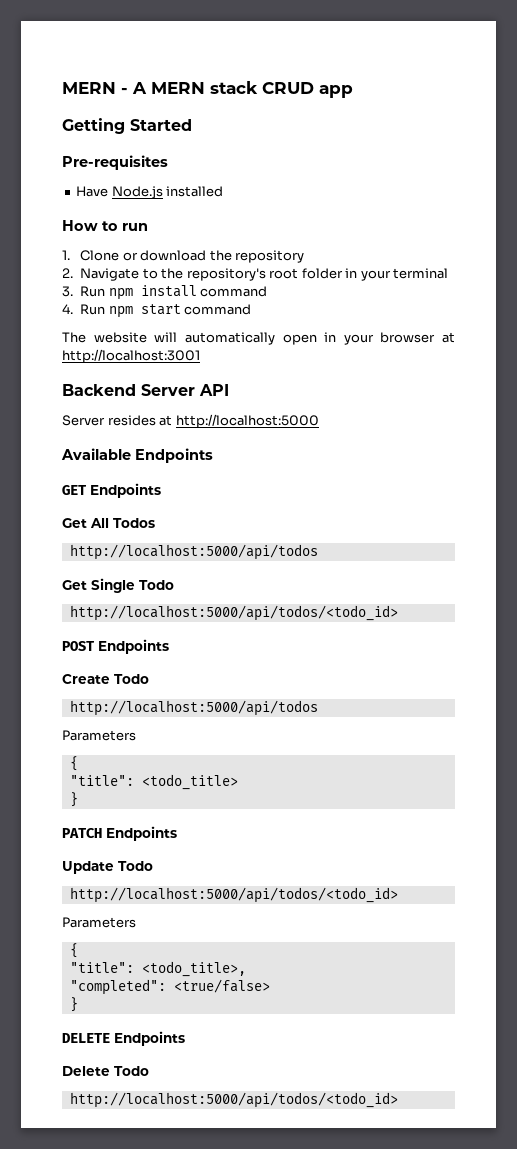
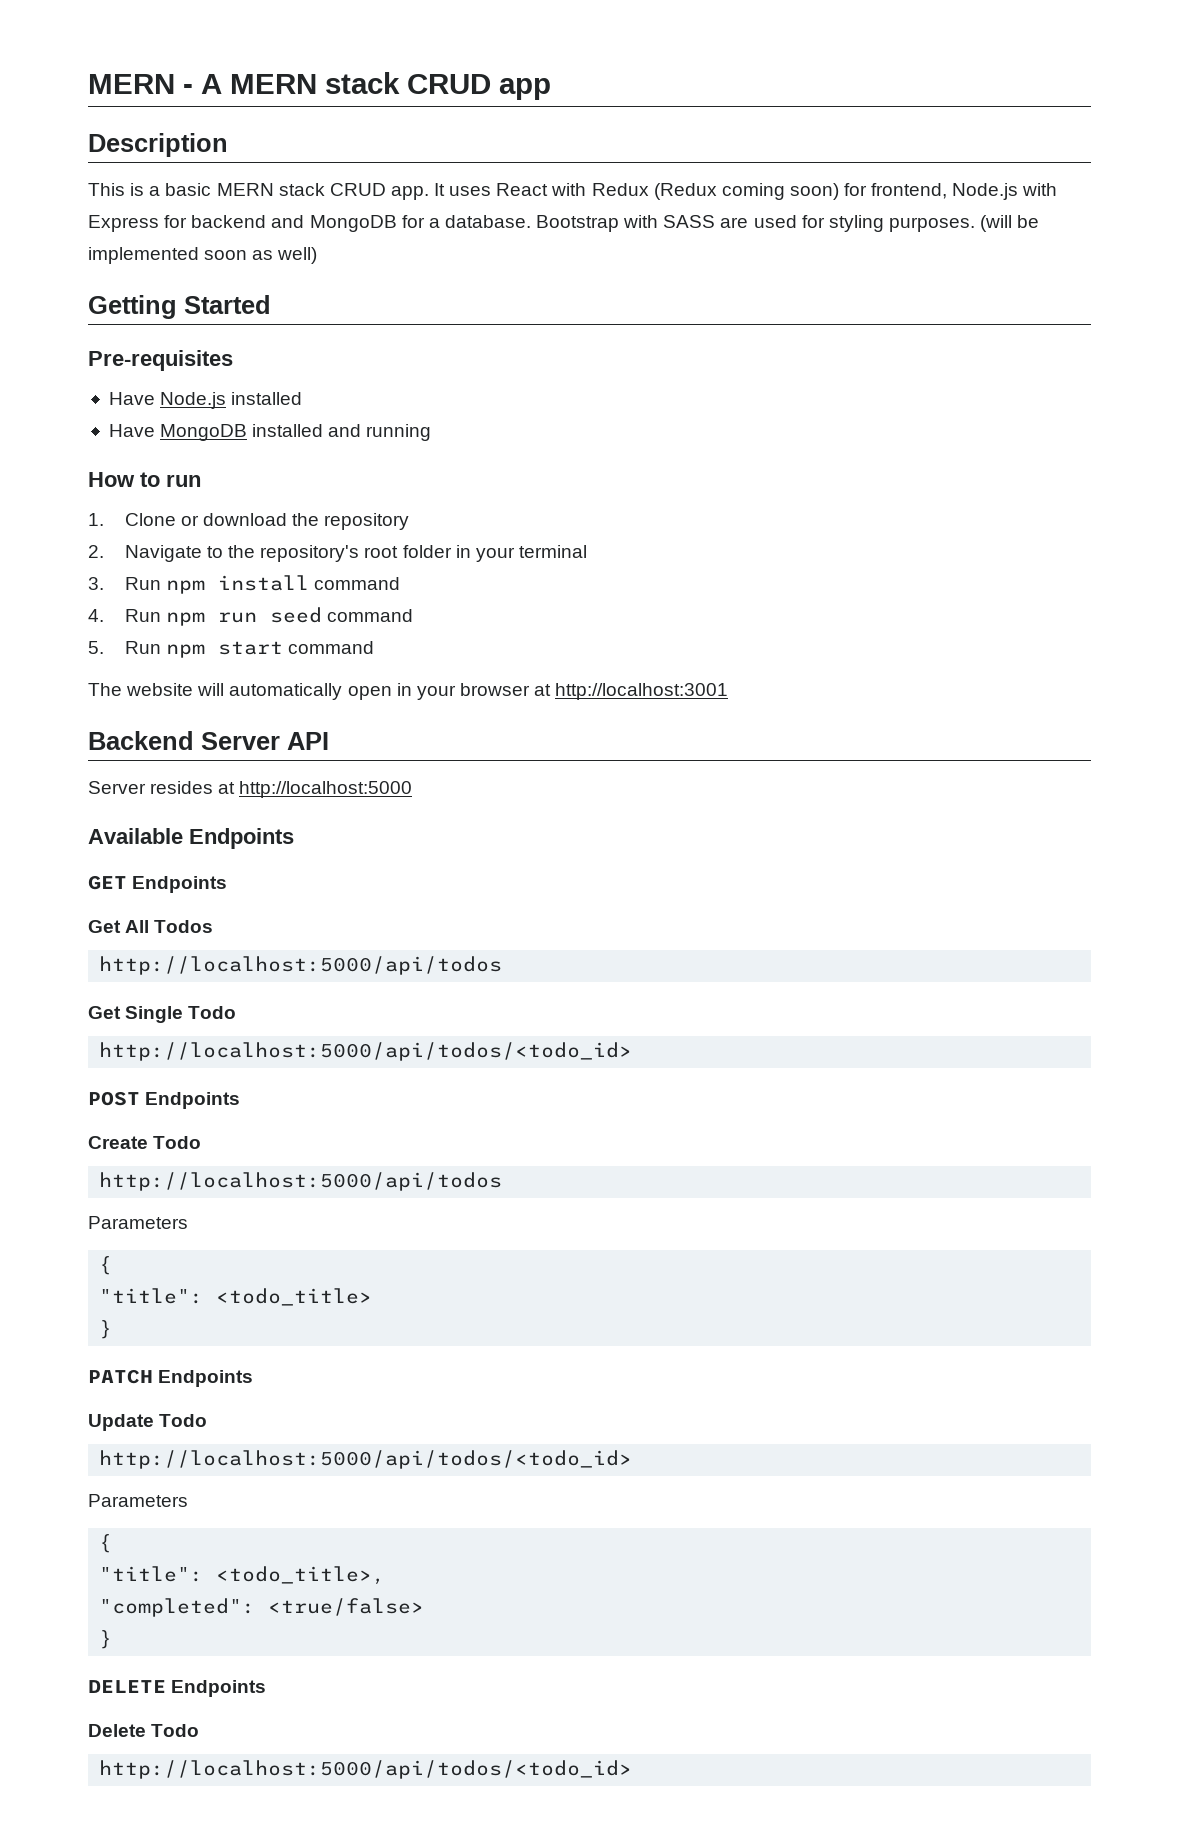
+ Description
+ This is a basic MERN stack CRUD app. It uses React with Redux (Redux coming soon) for frontend, Node.js with Express for backend and MongoDB for a database. Bootstrap with SASS are used for styling purposes. (will be implemented soon as well)
+ Have MongoDB installed and running
- 4. Run npm start command
+ 4. Run npm run seed command
+ 5. Run npm start command

